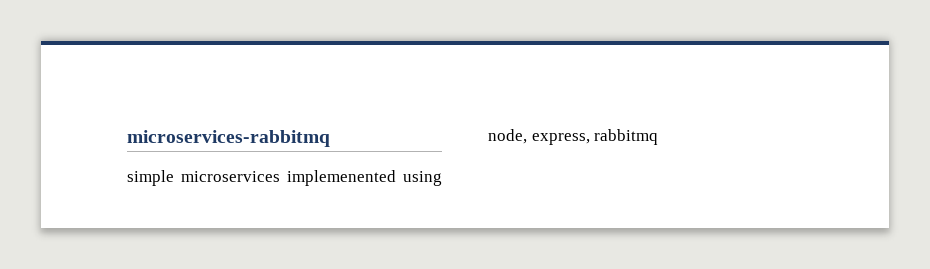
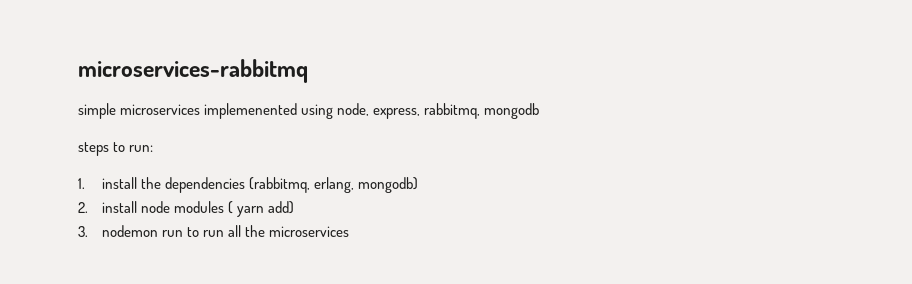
- simple microservices implemenented using node, express, rabbitmq
+ simple microservices implemenented using node, express, rabbitmq, mongodb
+ steps to run:
+ 1. install the dependencies (rabbitmq, erlang, mongodb)
+ 2. install node modules ( yarn add)
+ 3. nodemon run to run all the microservices

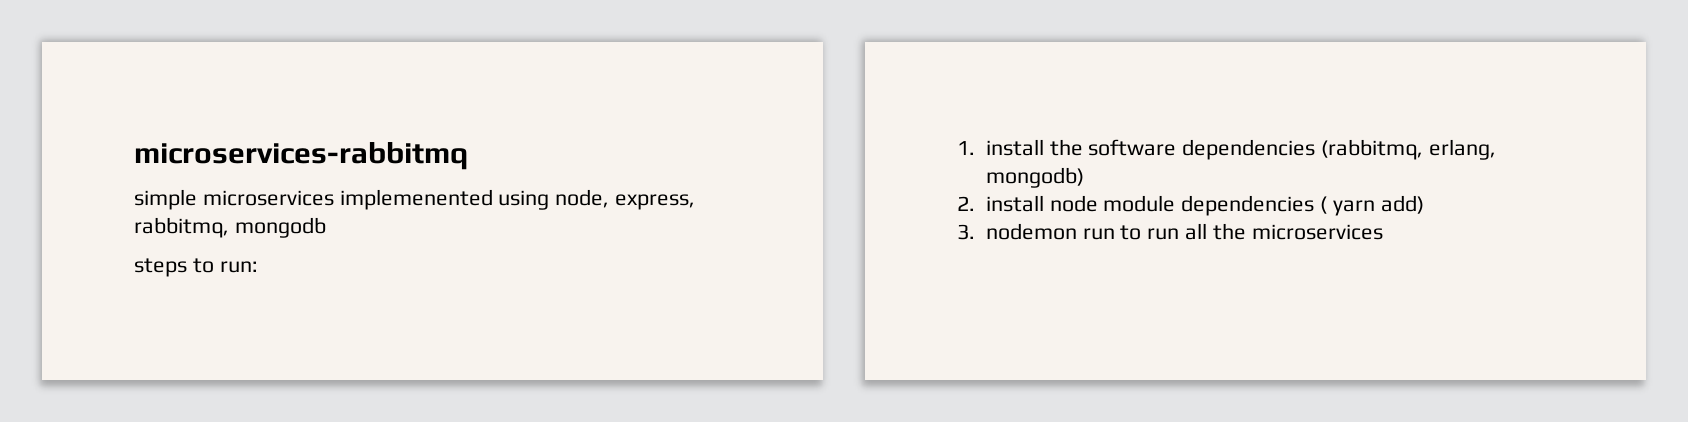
- 1. install the dependencies (rabbitmq, erlang, mongodb)
+ 1. install the software dependencies (rabbitmq, erlang, mongodb)
- 2. install node modules ( yarn add)
+ 2. install node module dependencies ( yarn add)

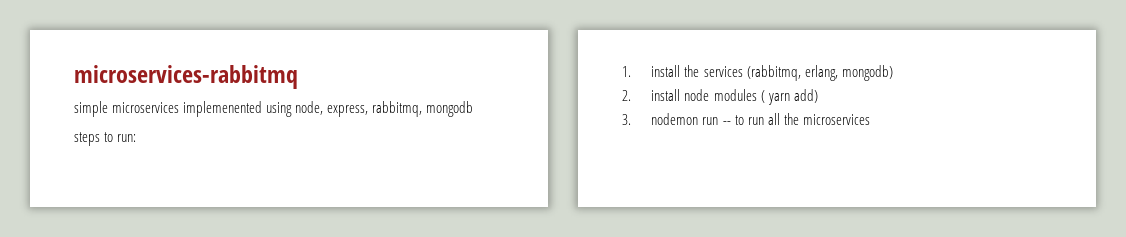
- 1. install the software dependencies (rabbitmq, erlang, mongodb)
+ 1. install the services (rabbitmq, erlang, mongodb)
- 2. install node module dependencies ( yarn add)
+ 2. install node modules ( yarn add)
- 3. nodemon run to run all the microservices
+ 3. nodemon run -- to run all the microservices

